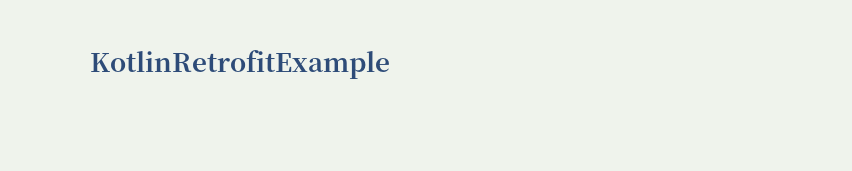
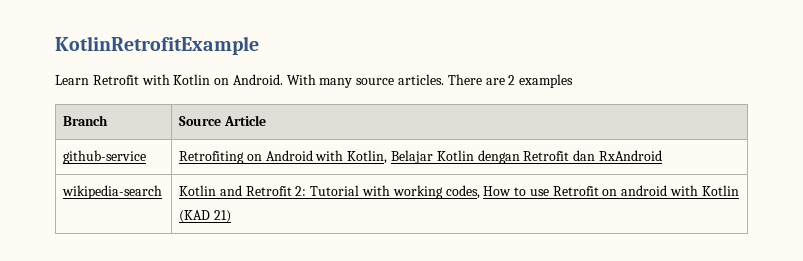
+ Learn Retrofit with Kotlin on Android. With many source articles. There are 2 examples
+ Branch | Source Article
+ github-service | Retrofiting on Android with Kotlin, Belajar Kotlin dengan Retrofit dan RxAndroid
+ wikipedia-search | Kotlin and Retrofit 2: Tutorial with working codes, How to use Retrofit on android with Kotlin (KAD 21)

